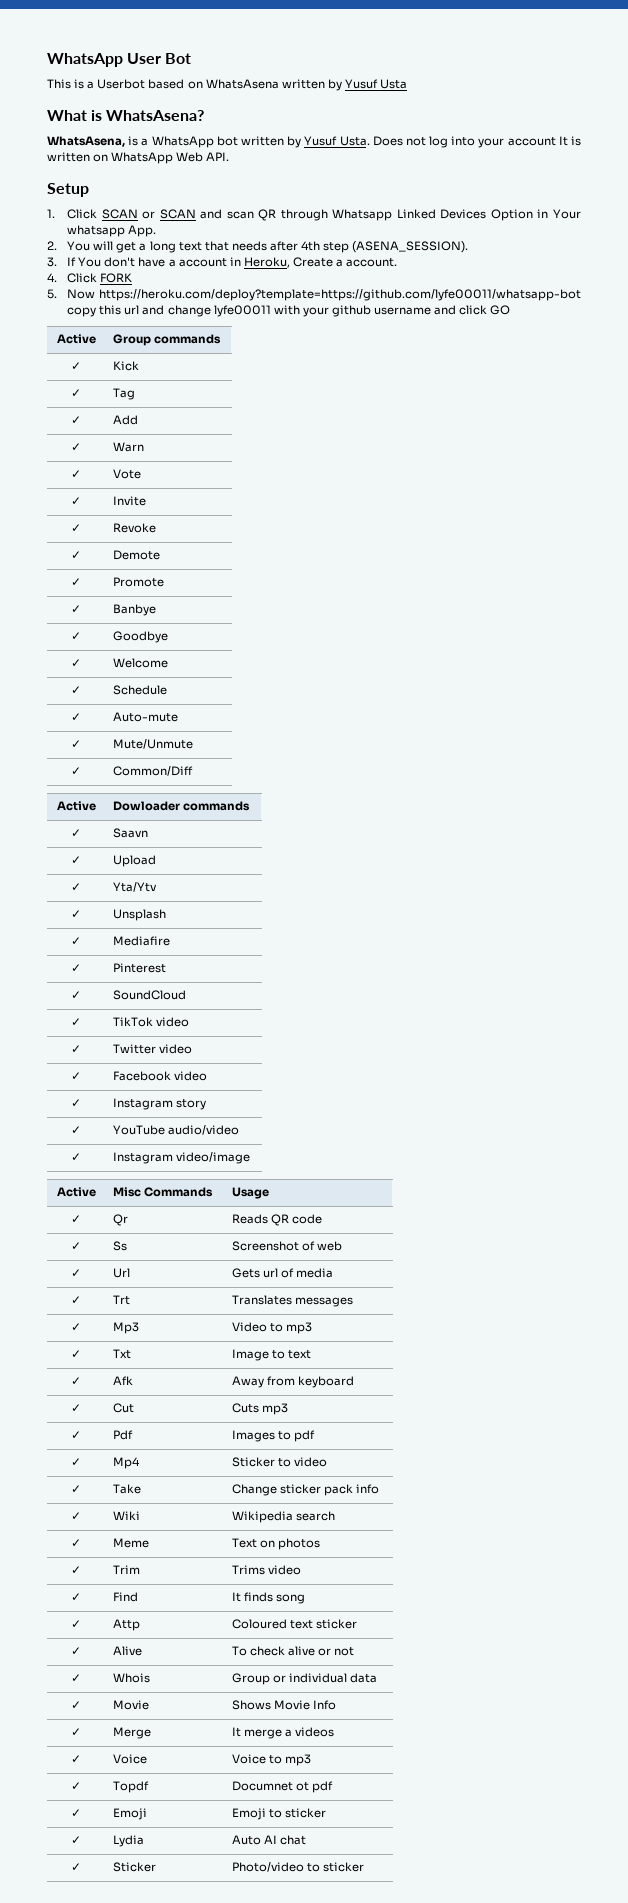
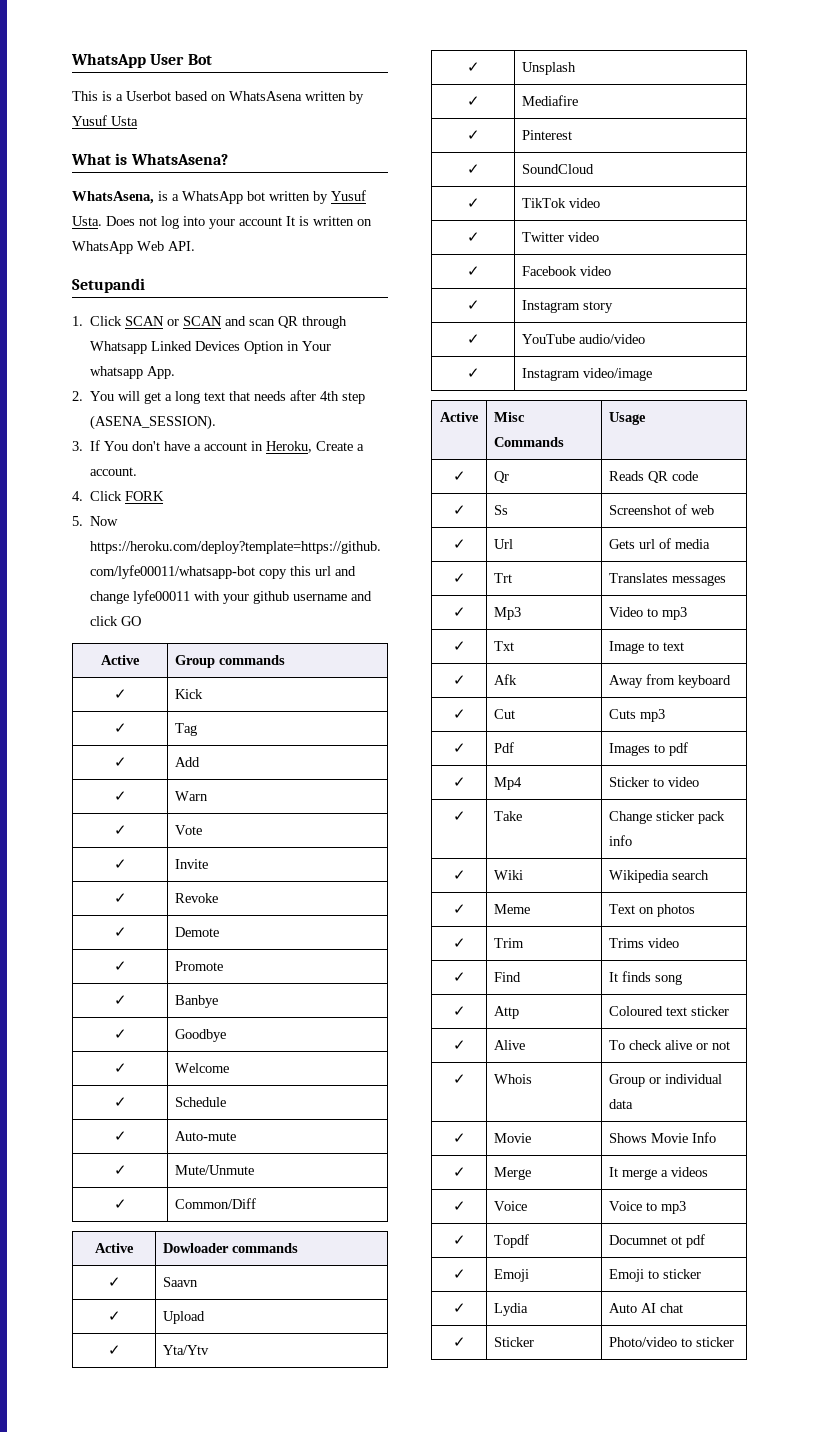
- Setup
+ Setupandi

